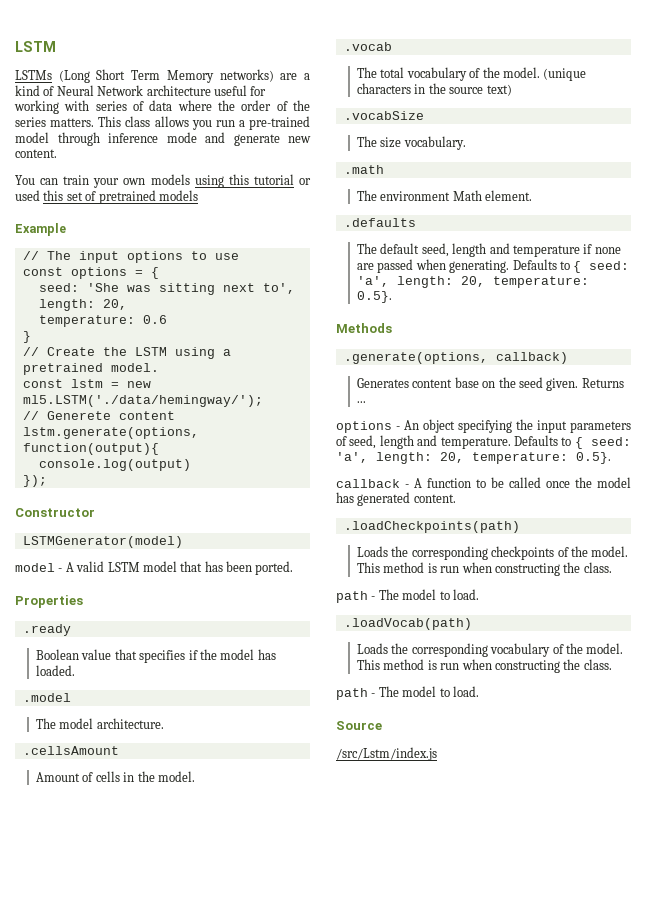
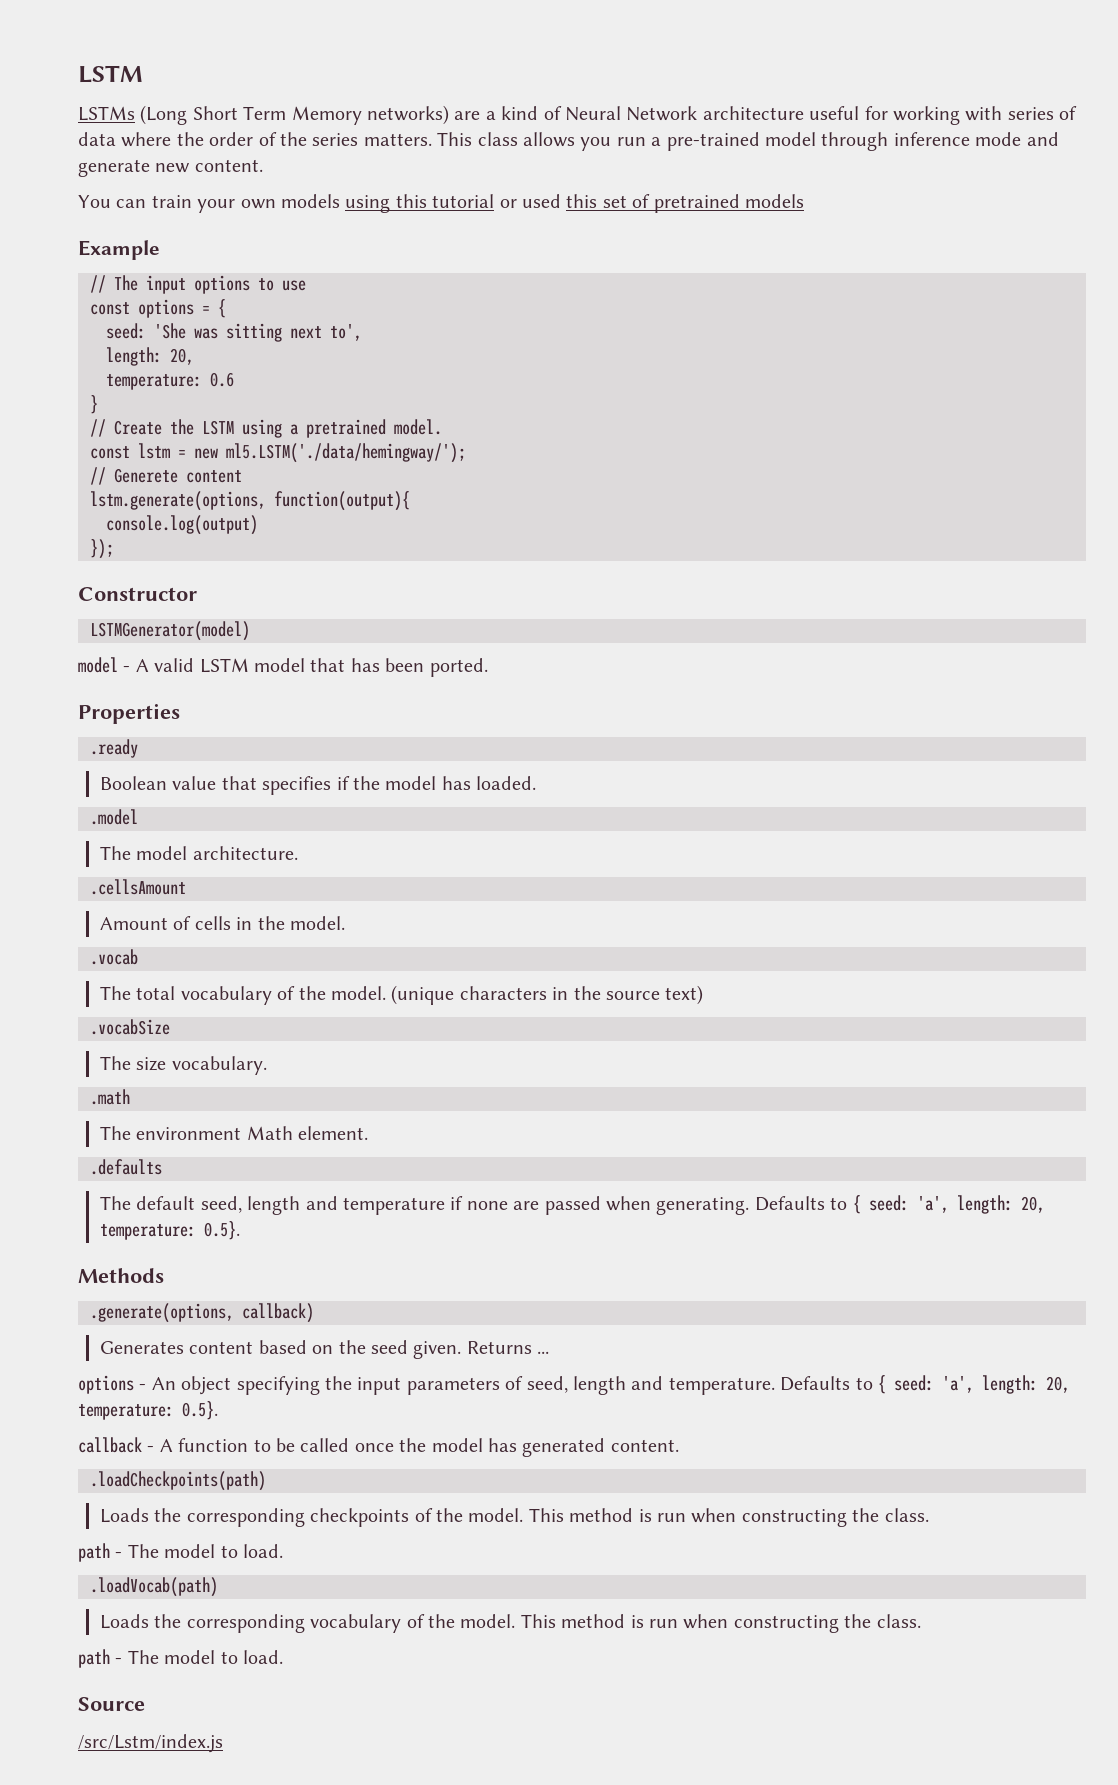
- Generates content base on the seed given.
+ Generates content based on the seed given.

